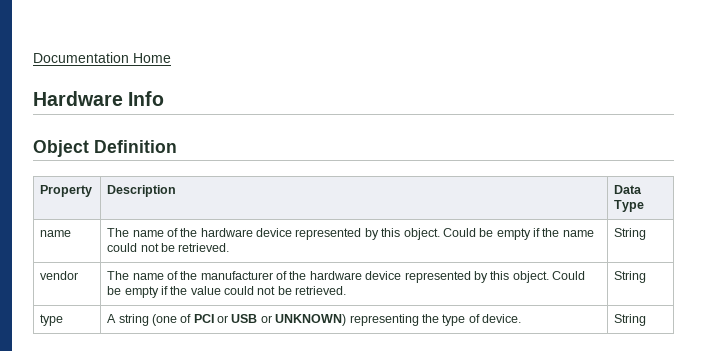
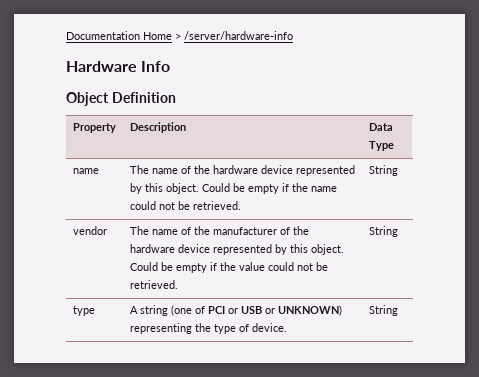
- Documentation Home
+ Documentation Home > /server/hardware-info

